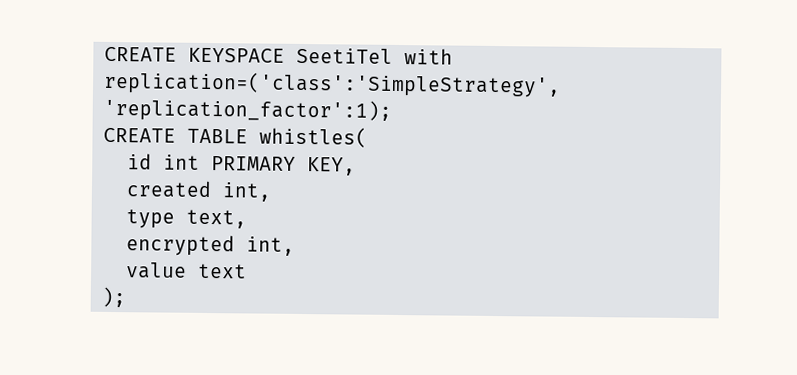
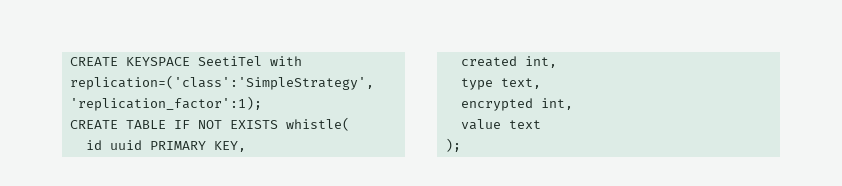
- CREATE TABLE whistles(
+ CREATE TABLE IF NOT EXISTS whistle(
- id int PRIMARY KEY,
+ id uuid PRIMARY KEY,

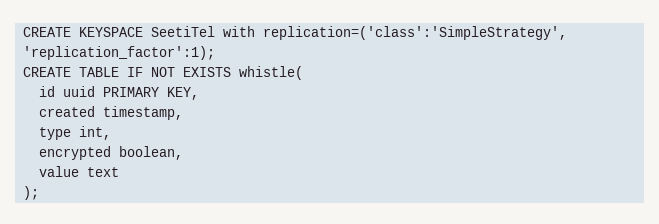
- created int,
- type text,
+ created timestamp,
+ type int,
- encrypted int,
+ encrypted boolean,

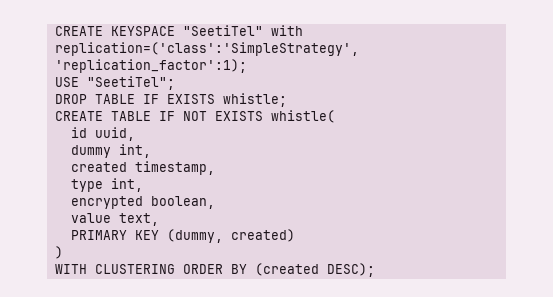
- CREATE KEYSPACE SeetiTel with replication=('class':'SimpleStrategy', 'replication_factor':1);
+ CREATE KEYSPACE "SeetiTel" with replication=('class':'SimpleStrategy', 'replication_factor':1);
+ USE "SeetiTel";
+ DROP TABLE IF EXISTS whistle;
- id uuid PRIMARY KEY,
+ id uuid,
+ dummy int,
- value text
- );
+ value text,
+ PRIMARY KEY (dummy, created)
+ )
+ WITH CLUSTERING ORDER BY (created DESC);

